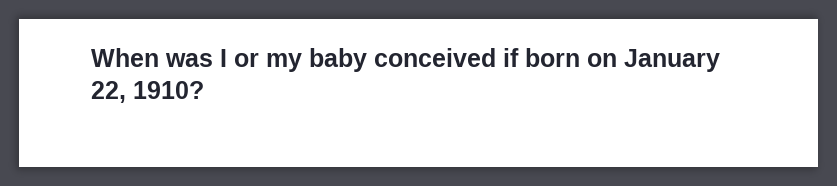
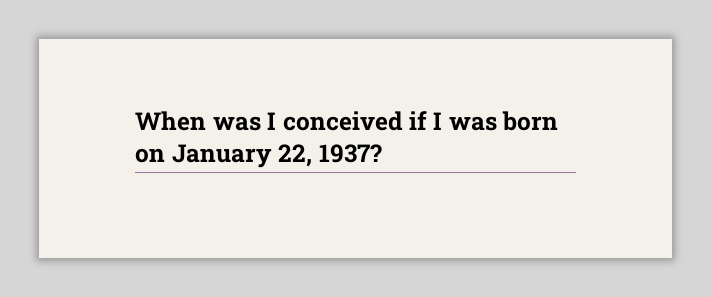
- When was I or my baby conceived if born on January 22, 1910?
+ When was I conceived if I was born on January 22, 1937?

